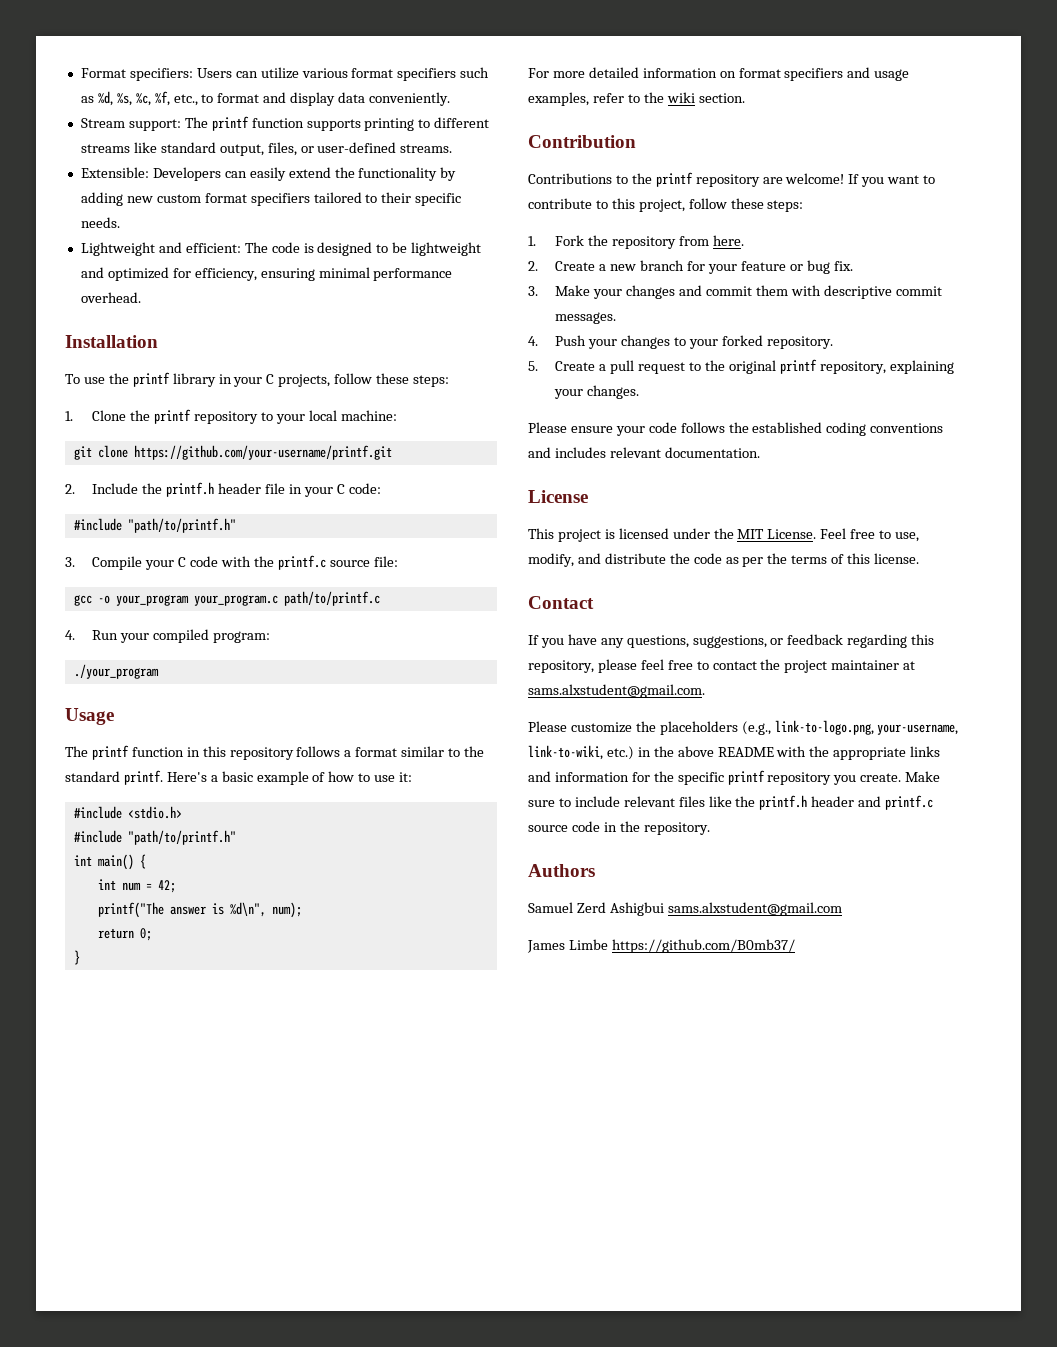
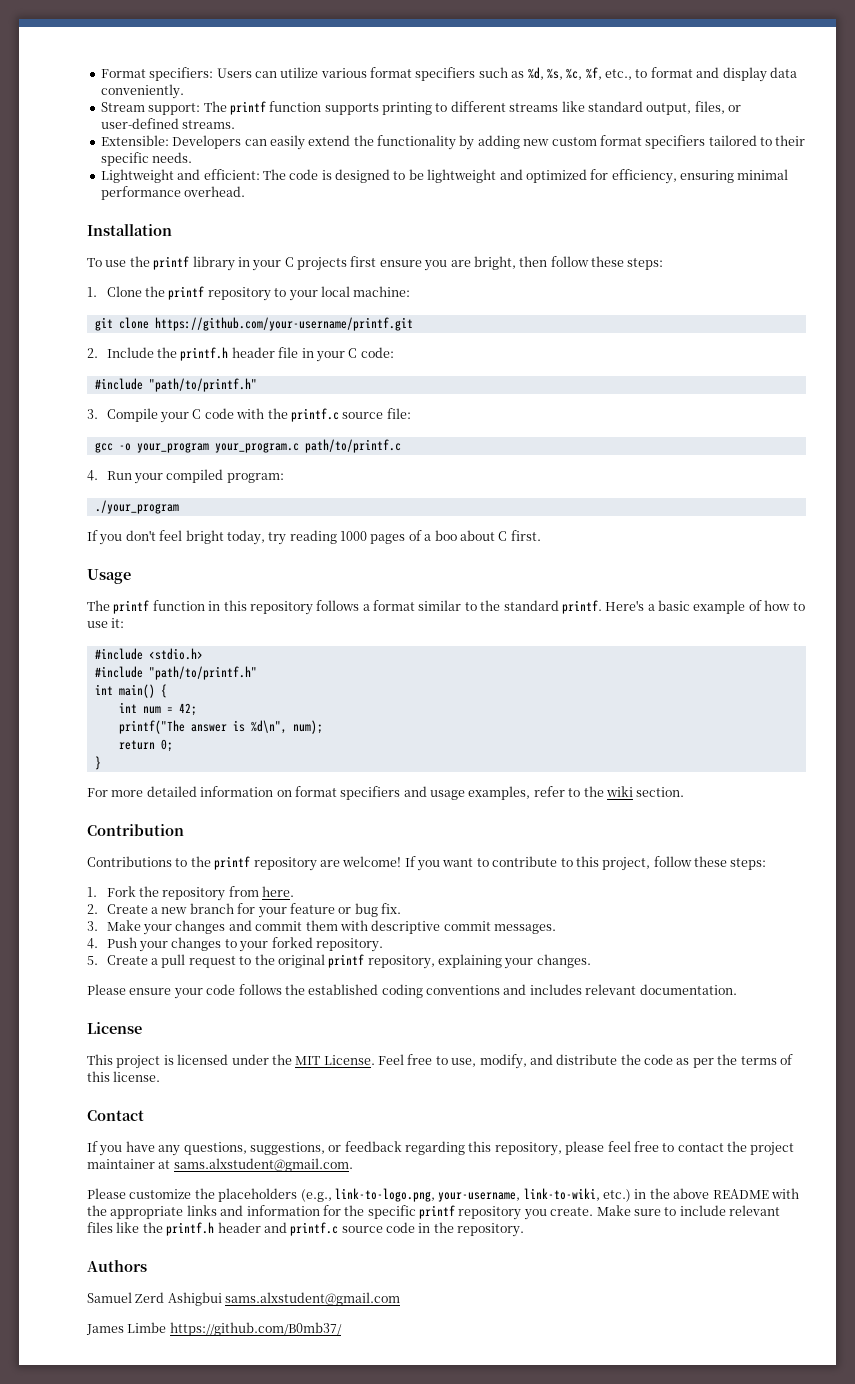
- To use the printf library in your C projects, follow these steps:
+ To use the printf library in your C projects first ensure you are bright, then follow these steps:
+ If you don't feel bright today, try reading 1000 pages of a boo about C first.

